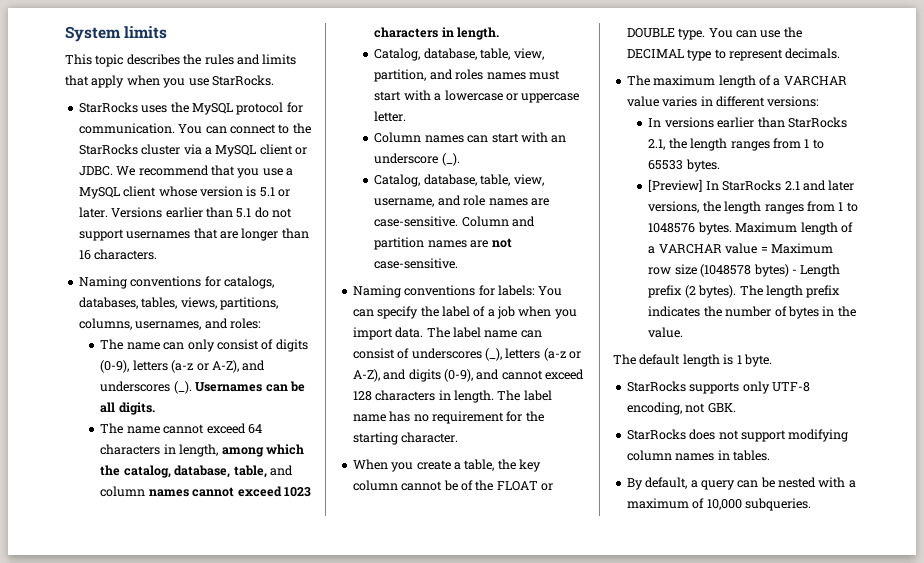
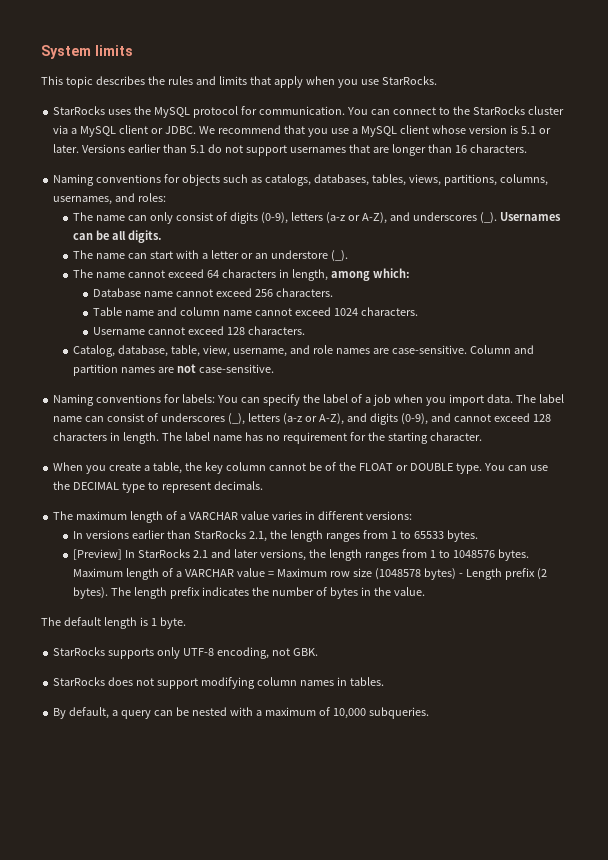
- Naming conventions for catalogs, databases, tables, views, partitions, columns, usernames, and roles:
+ Naming conventions for objects such as catalogs, databases, tables, views, partitions, columns, usernames, and roles:
+ The name can start with a letter or an understore (_).
- The name cannot exceed 64 characters in length, among which the catalog, database, table, and column names cannot exceed 1023 characters in length.
- Catalog, database, table, view, partition, and roles names must start with a lowercase or uppercase letter.
- Column names can start with an underscore (_).
+ The name cannot exceed 64 characters in length, among which:
+ Database name cannot exceed 256 characters.
+ Table name and column name cannot exceed 1024 characters.
+ Username cannot exceed 128 characters.

